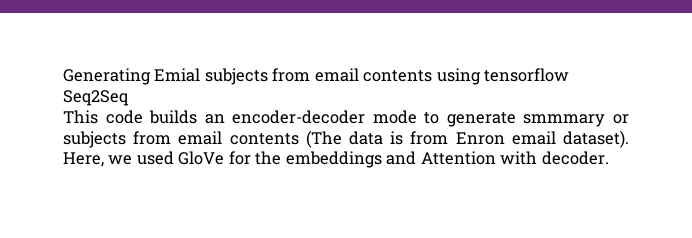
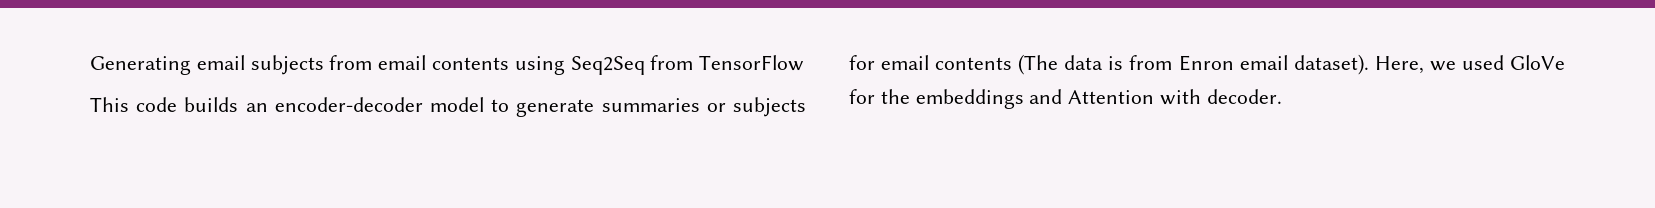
- Generating Emial subjects from email contents using tensorflow Seq2Seq
+ Generating email subjects from email contents using Seq2Seq from TensorFlow
- This code builds an encoder-decoder mode to generate smmmary or subjects from email contents (The data is from Enron email dataset).
+ This code builds an encoder-decoder model to generate summaries or subjects for email contents (The data is from Enron email dataset).

